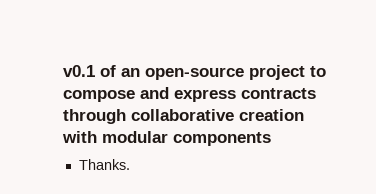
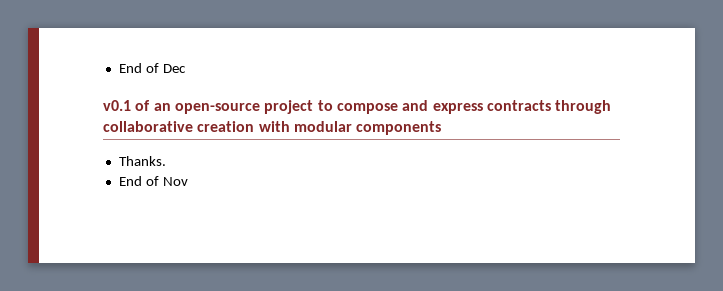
+ End of Dec
+ End of Nov

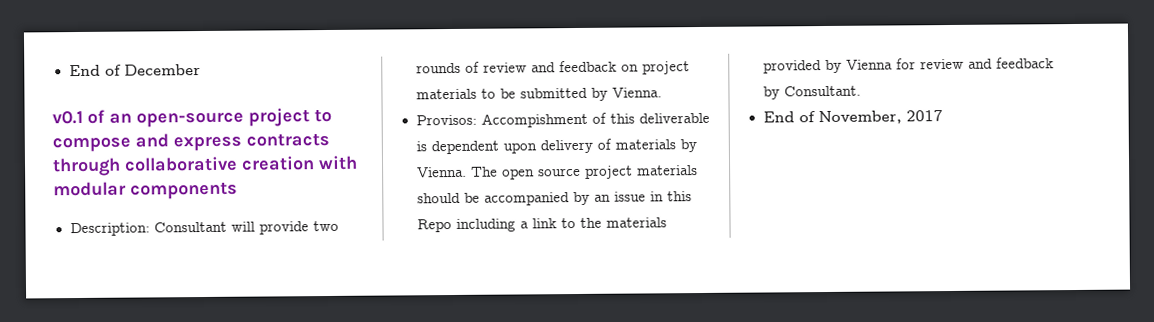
- End of Dec
+ End of December
- Thanks.
- End of Nov
+ Description: Consultant will provide two rounds of review and feedback on project materials to be submitted by Vienna.
+ Provisos: Accompishment of this deliverable is dependent upon delivery of materials by Vienna. The open source project materials should be accompanied by an issue in this Repo including a link to the materials provided by Vienna for review and feedback by Consultant.
+ End of November, 2017

